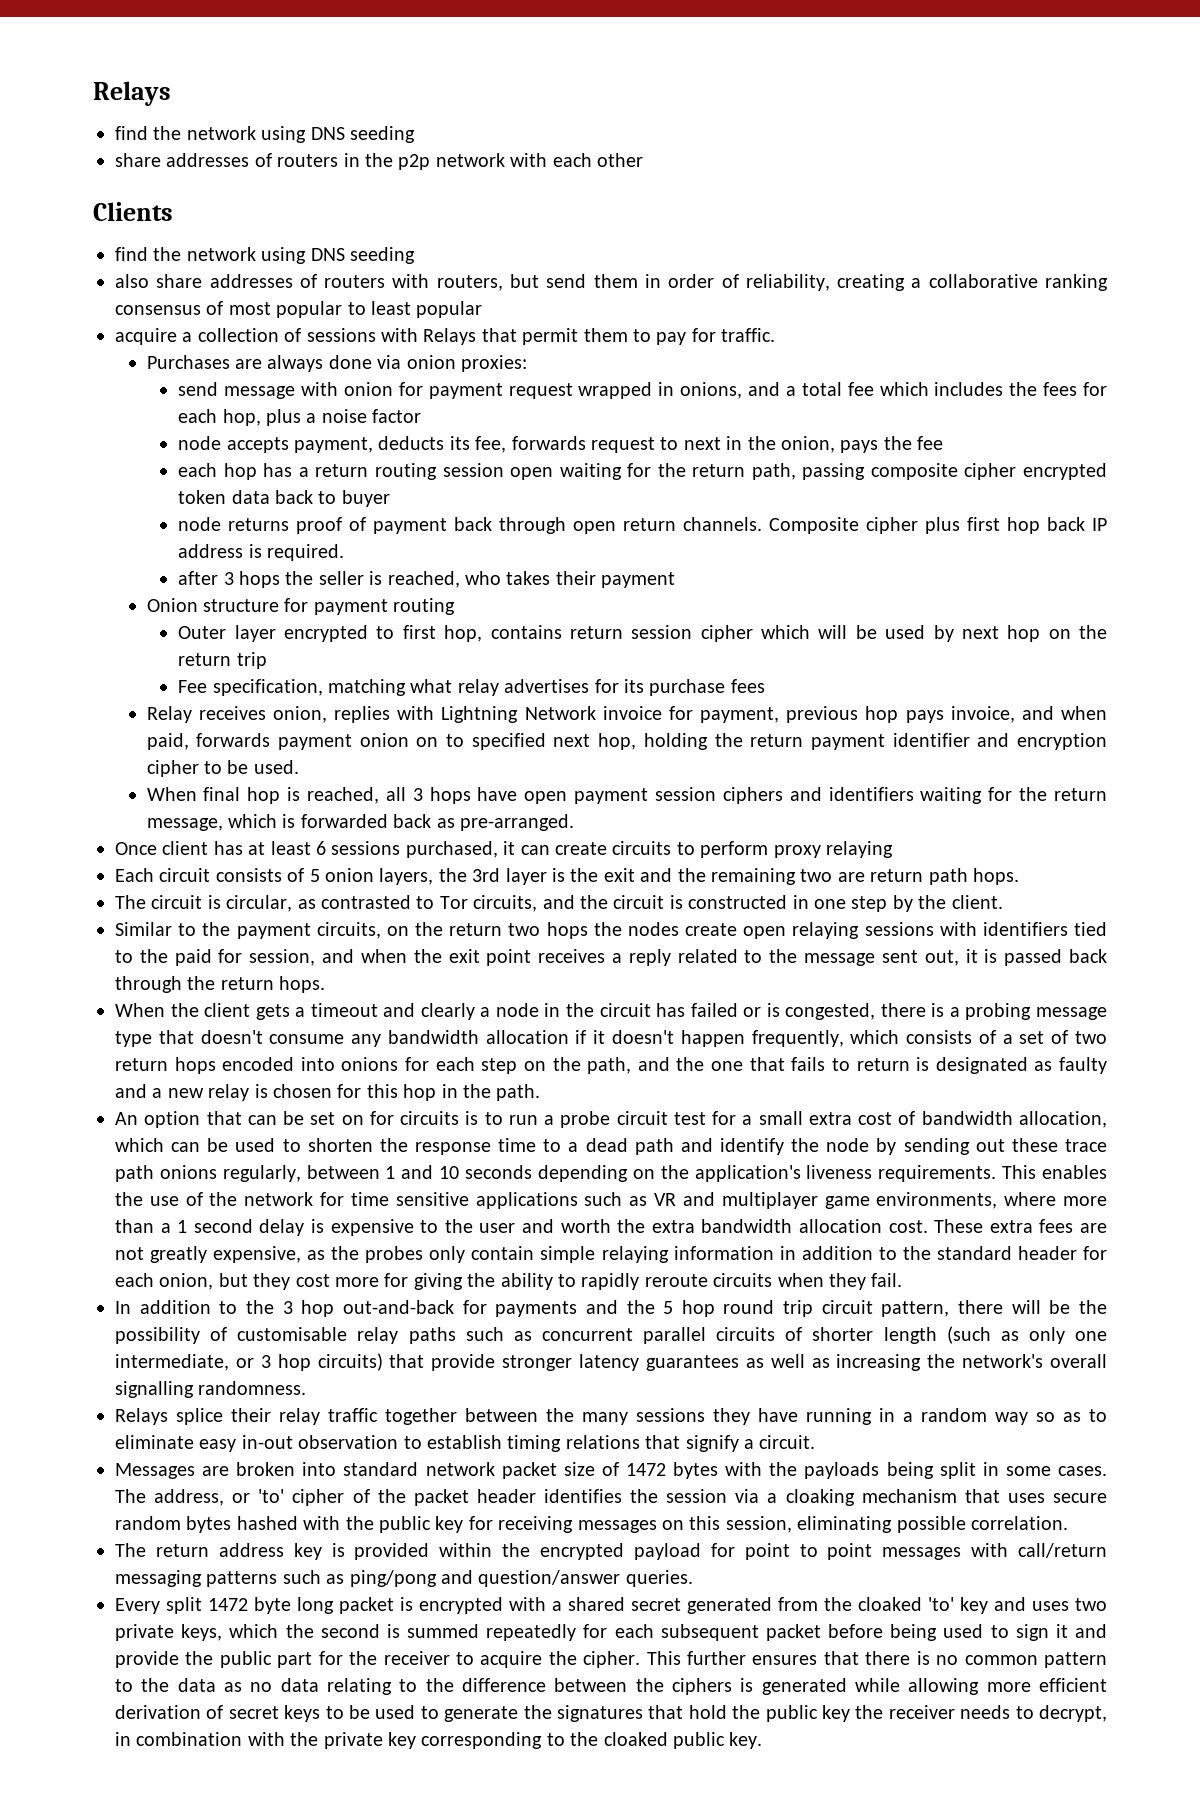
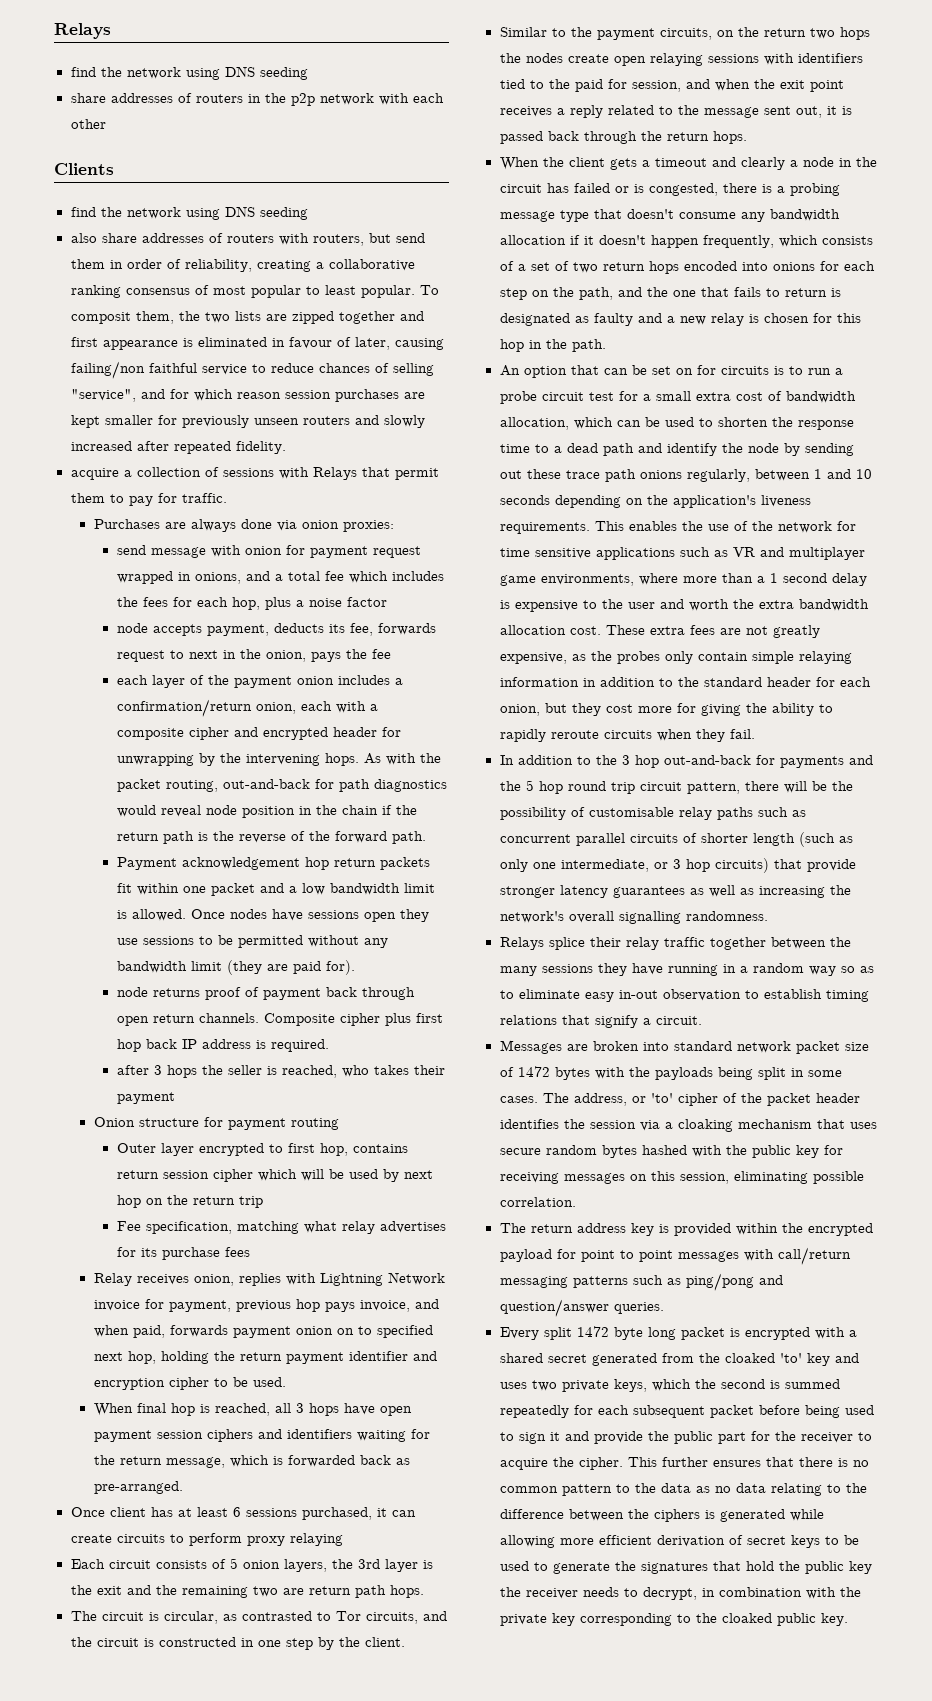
- also share addresses of routers with routers, but send them in order of reliability, creating a collaborative ranking consensus of most popular to least popular
+ also share addresses of routers with routers, but send them in order of reliability, creating a collaborative ranking consensus of most popular to least popular. To composit them, the two lists are zipped together and first appearance is eliminated in favour of later, causing failing/non faithful service to reduce chances of selling "service", and for which reason session purchases are kept smaller for previously unseen routers and slowly increased after repeated fidelity.
- each hop has a return routing session open waiting for the return path, passing composite cipher encrypted token data back to buyer
+ each layer of the payment onion includes a confirmation/return onion, each with a composite cipher and encrypted header for unwrapping by the intervening hops. As with the packet routing, out-and-back for path diagnostics would reveal node position in the chain if the return path is the reverse of the forward path.
+ Payment acknowledgement hop return packets fit within one packet and a low bandwidth limit is allowed. Once nodes have sessions open they use sessions to be permitted without any bandwidth limit (they are paid for).

